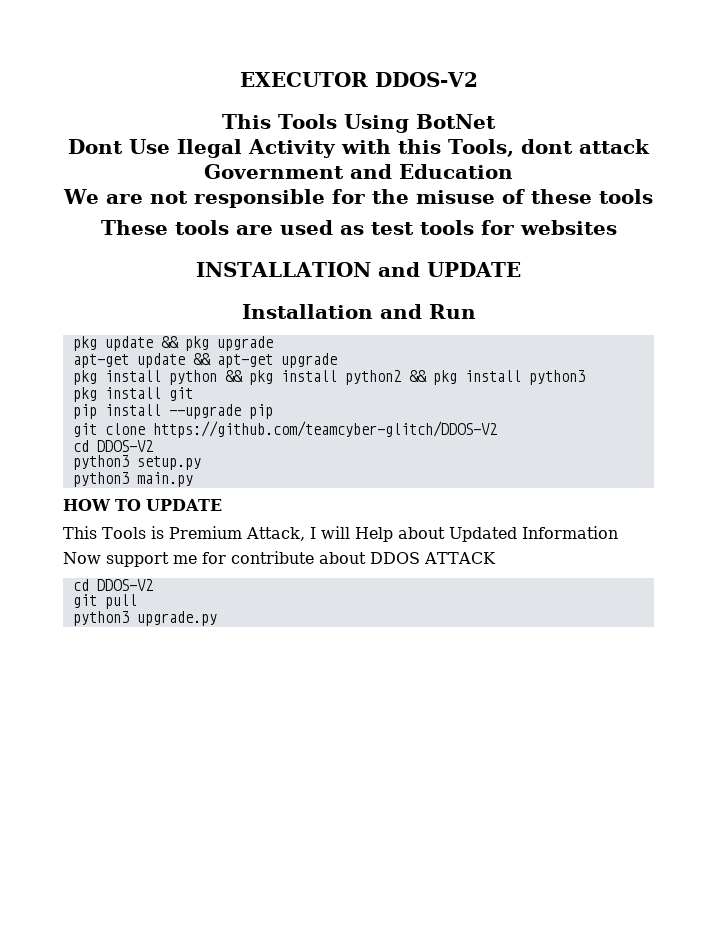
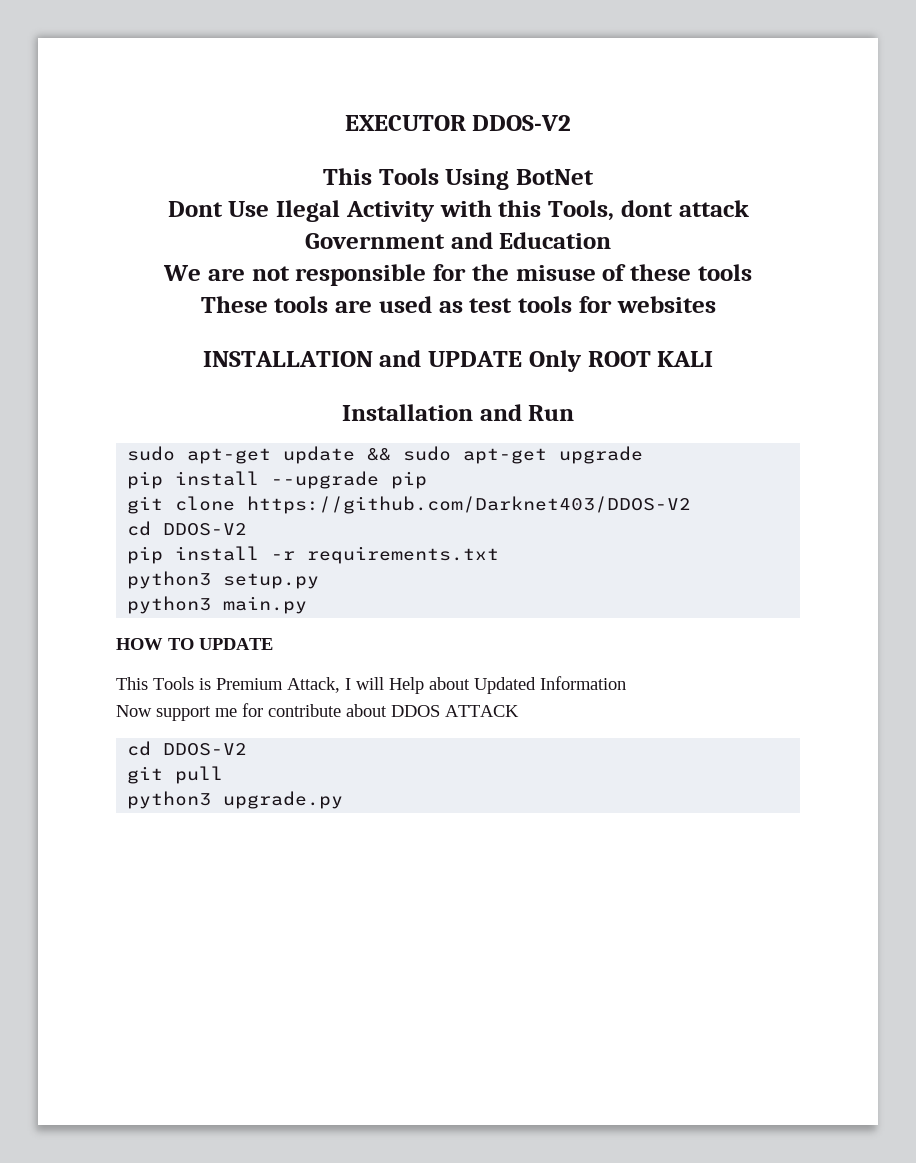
- INSTALLATION and UPDATE
+ INSTALLATION and UPDATE Only ROOT KALI
- pkg update && pkg upgrade
- apt-get update && apt-get upgrade
+ sudo apt-get update && sudo apt-get upgrade
- pkg install python && pkg install python2 && pkg install python3
- pkg install git
- git clone https://github.com/teamcyber-glitch/DDOS-V2
+ git clone https://github.com/Darknet403/DDOS-V2
  cd DDOS-V2
+ pip install -r requirements.txt

